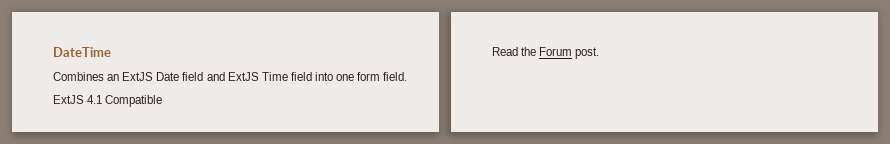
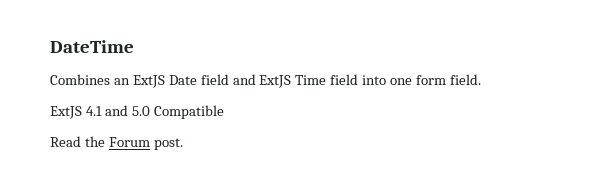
- ExtJS 4.1 Compatible
+ ExtJS 4.1 and 5.0 Compatible

